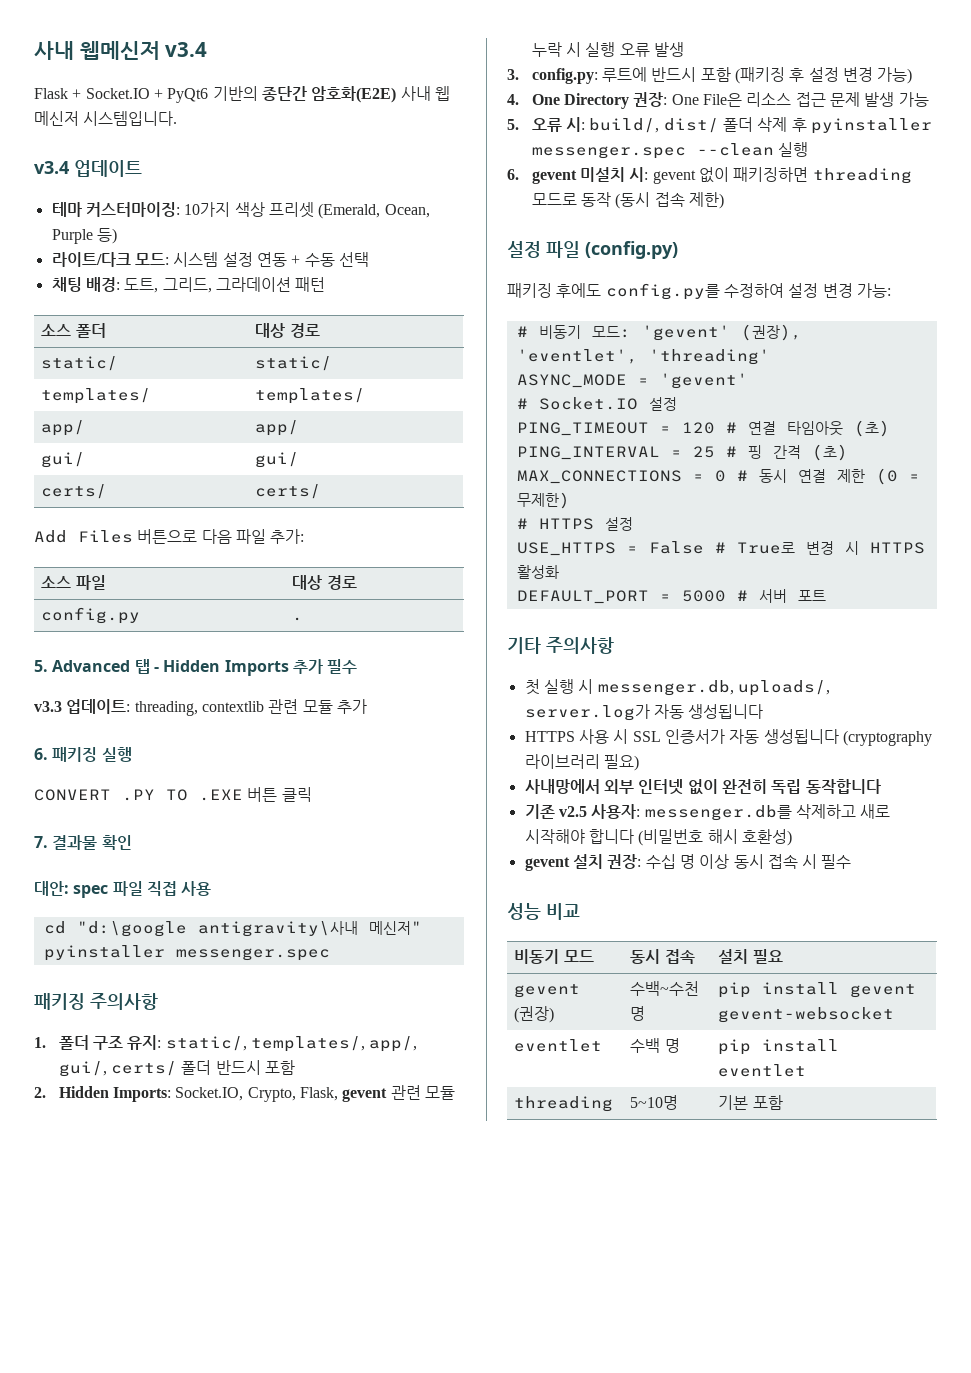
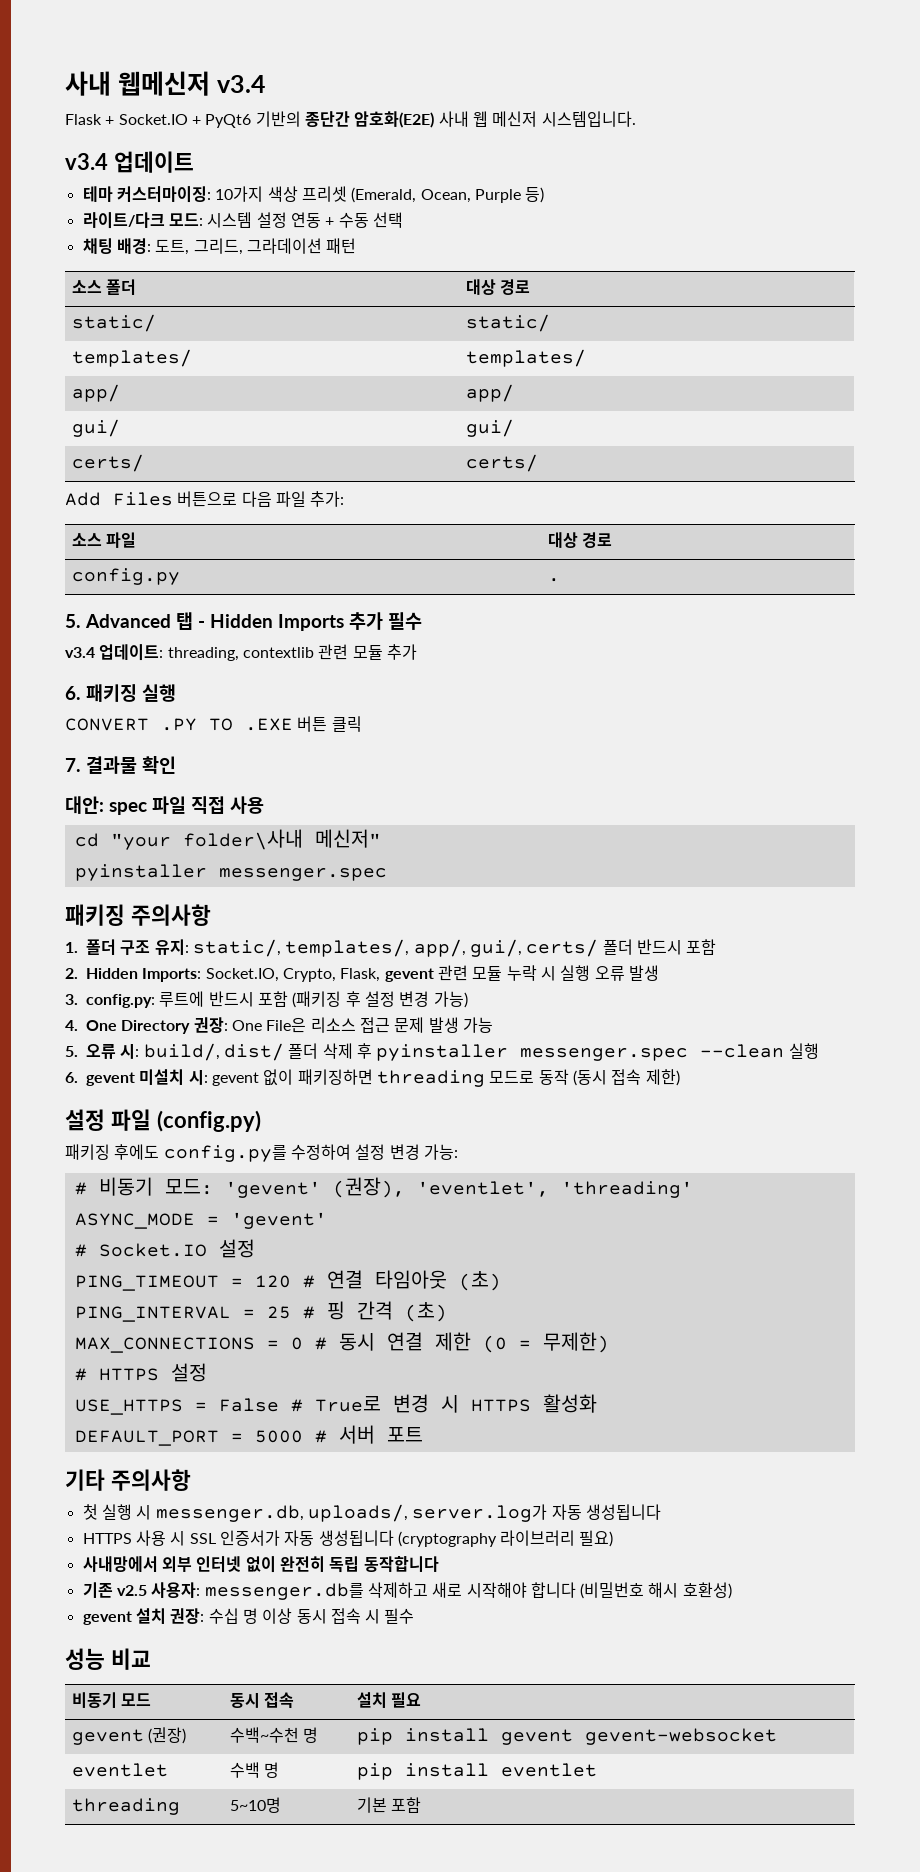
- v3.3 업데이트: threading, contextlib 관련 모듈 추가
+ v3.4 업데이트: threading, contextlib 관련 모듈 추가
- cd "d:\google antigravity\사내 메신저"
+ cd "your folder\사내 메신저"

